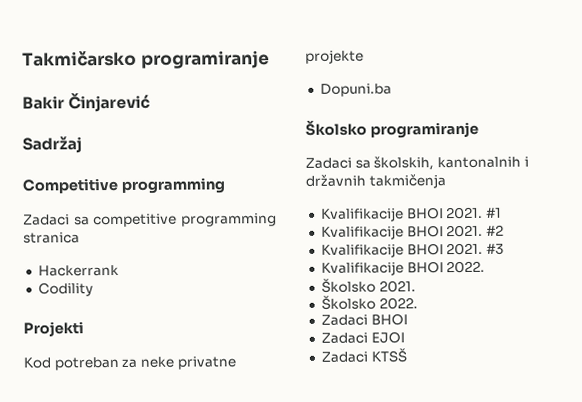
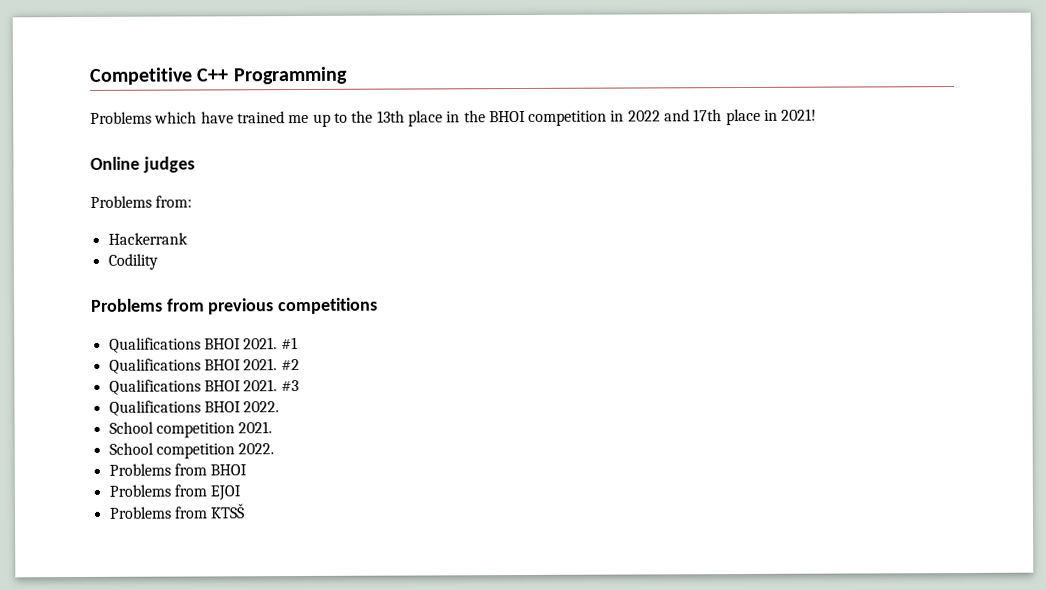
- Takmičarsko programiranje
- Bakir Činjarević
- Sadržaj
- Competitive programming
- Zadaci sa competitive programming stranica
+ Competitive C++ Programming
+ Problems which have trained me up to the 13th place in the BHOI competition in 2022 and 17th place in 2021!
+ Online judges
+ Problems from:
  Hackerrank
  Codility
- Projekti
- Kod potreban za neke privatne projekte
- Dopuni.ba
- Školsko programiranje
- Zadaci sa školskih, kantonalnih i državnih takmičenja
- Kvalifikacije BHOI 2021.
+ Problems from previous competitions
+ Qualifications BHOI 2021.
  #1
- Kvalifikacije BHOI 2021.
+ Qualifications BHOI 2021.
  #2
- Kvalifikacije BHOI 2021.
+ Qualifications BHOI 2021.
- Kvalifikacije BHOI 2022.
+ Qualifications BHOI 2022.
- Školsko 2021.
+ School competition 2021.
- Školsko 2022.
- Zadaci BHOI
+ School competition 2022.
+ Problems from BHOI
- Zadaci EJOI
+ Problems from EJOI
- Zadaci KTSŠ
+ Problems from KTSŠ

